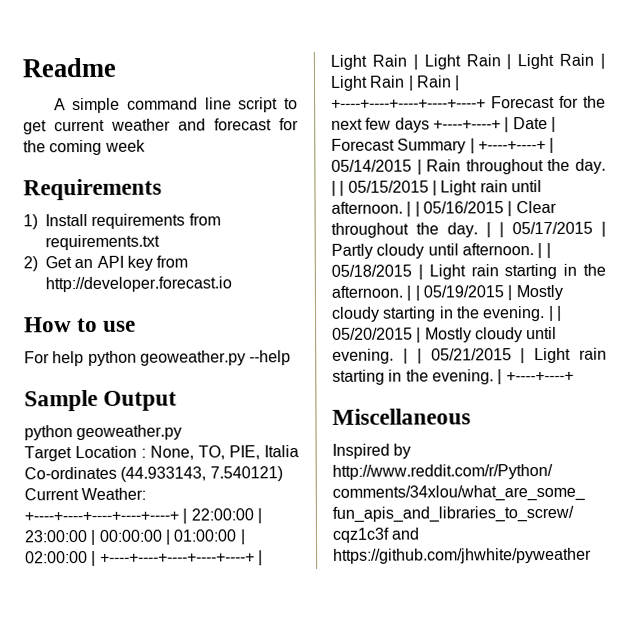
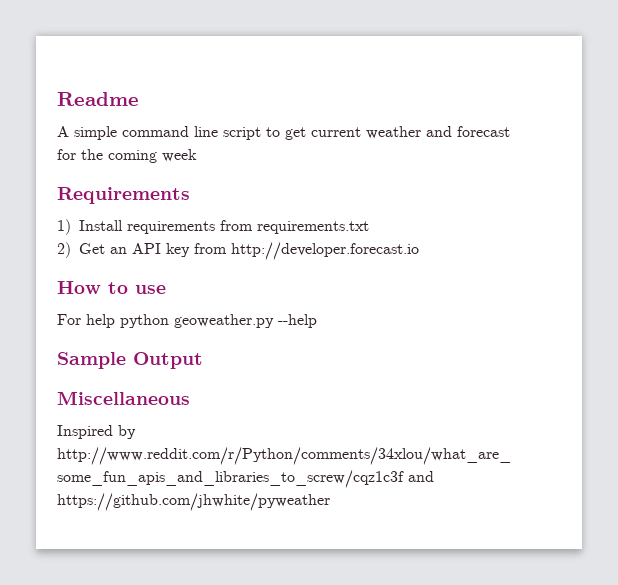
  Sample Output
- python geoweather.py
- Target Location : None, TO, PIE, Italia Co-ordinates (44.933143, 7.540121) Current Weather: +----+----+----+----+----+ | 22:00:00 | 23:00:00 | 00:00:00 | 01:00:00 | 02:00:00 | +----+----+----+----+----+ | Light Rain | Light Rain | Light Rain | Light Rain | Rain | +----+----+----+----+----+ Forecast for the next few days +----+----+ | Date | Forecast Summary | +----+----+ | 05/14/2015 | Rain throughout the day. | | 05/15/2015 | Light rain until afternoon. | | 05/16/2015 | Clear throughout the day. | | 05/17/2015 | Partly cloudy until afternoon. | | 05/18/2015 | Light rain starting in the afternoon. | | 05/19/2015 | Mostly cloudy starting in the evening. | | 05/20/2015 | Mostly cloudy until evening. | | 05/21/2015 | Light rain starting in the evening. | +----+----+

